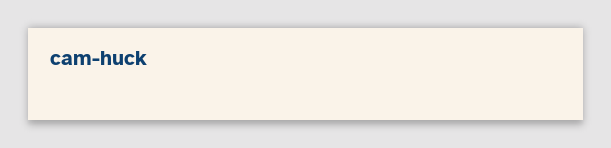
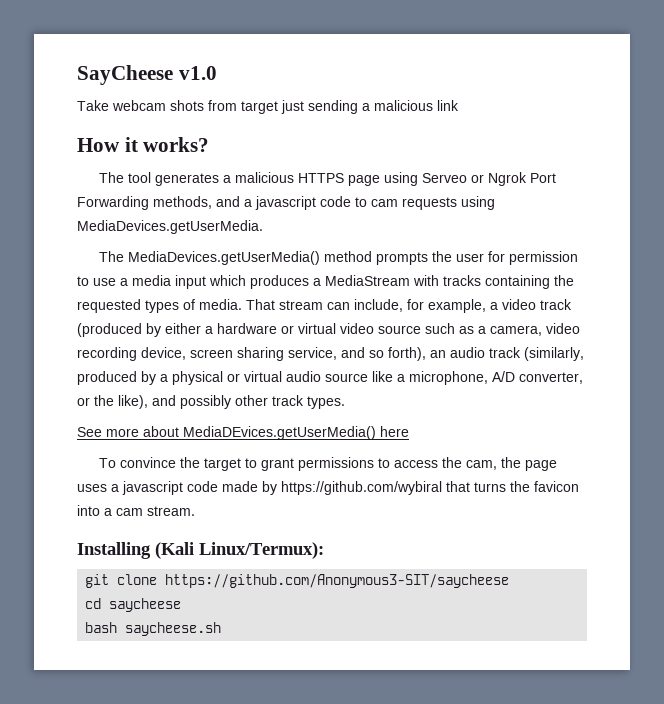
- cam-huck
+ SayCheese v1.0
+ Take webcam shots from target just sending a malicious link
+ How it works?
+ The tool generates a malicious HTTPS page using Serveo or Ngrok Port Forwarding methods, and a javascript code to cam requests using MediaDevices.getUserMedia.
+ The MediaDevices.getUserMedia() method prompts the user for permission to use a media input which produces a MediaStream with tracks containing the requested types of media. That stream can include, for example, a video track (produced by either a hardware or virtual video source such as a camera, video recording device, screen sharing service, and so forth), an audio track (similarly, produced by a physical or virtual audio source like a microphone, A/D converter, or the like), and possibly other track types.
+ See more about MediaDEvices.getUserMedia() here
+ To convince the target to grant permissions to access the cam, the page uses a javascript code made by https://github.com/wybiral that turns the favicon into a cam stream.
+ Installing (Kali Linux/Termux):
+ git clone https://github.com/Anonymous3-SIT/saycheese
+ cd saycheese
+ bash saycheese.sh

